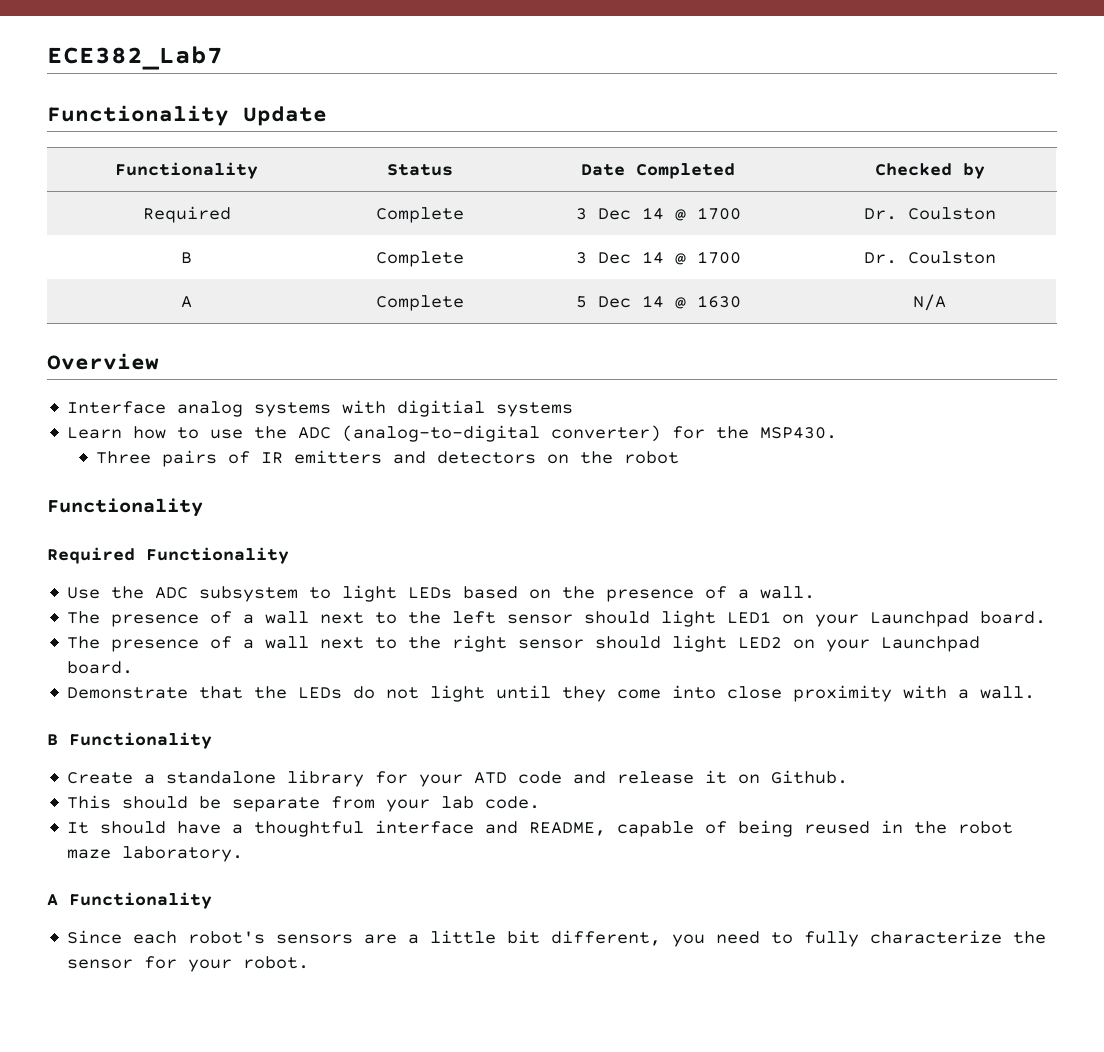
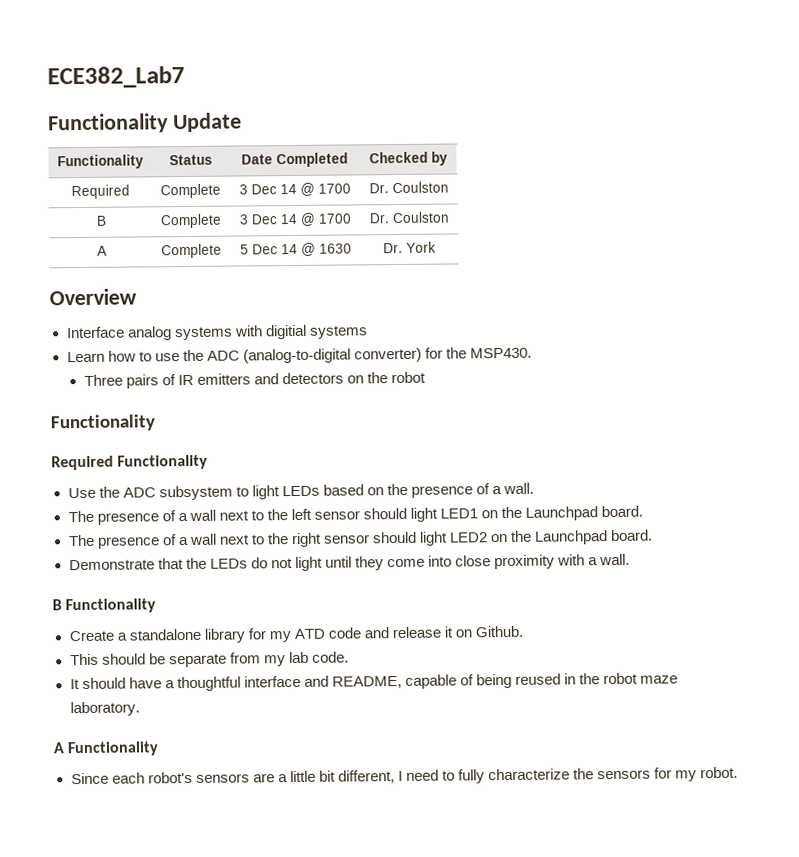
- A | Complete | 5 Dec 14 @ 1630 | N/A
+ A | Complete | 5 Dec 14 @ 1630 | Dr. York
- The presence of a wall next to the left sensor should light LED1 on your Launchpad board.
+ The presence of a wall next to the left sensor should light LED1 on the Launchpad board.
- The presence of a wall next to the right sensor should light LED2 on your Launchpad board.
+ The presence of a wall next to the right sensor should light LED2 on the Launchpad board.
- Create a standalone library for your ATD code and release it on Github.
+ Create a standalone library for my ATD code and release it on Github.
- This should be separate from your lab code.
+ This should be separate from my lab code.
- Since each robot's sensors are a little bit different, you need to fully characterize the sensor for your robot.
+ Since each robot's sensors are a little bit different, I need to fully characterize the sensors for my robot.

